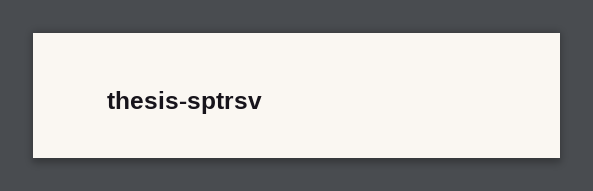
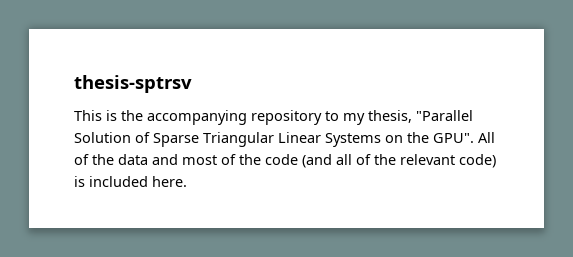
+ This is the accompanying repository to my thesis, "Parallel Solution of Sparse Triangular Linear Systems on the GPU". All of the data and most of the code (and all of the relevant code) is included here.

